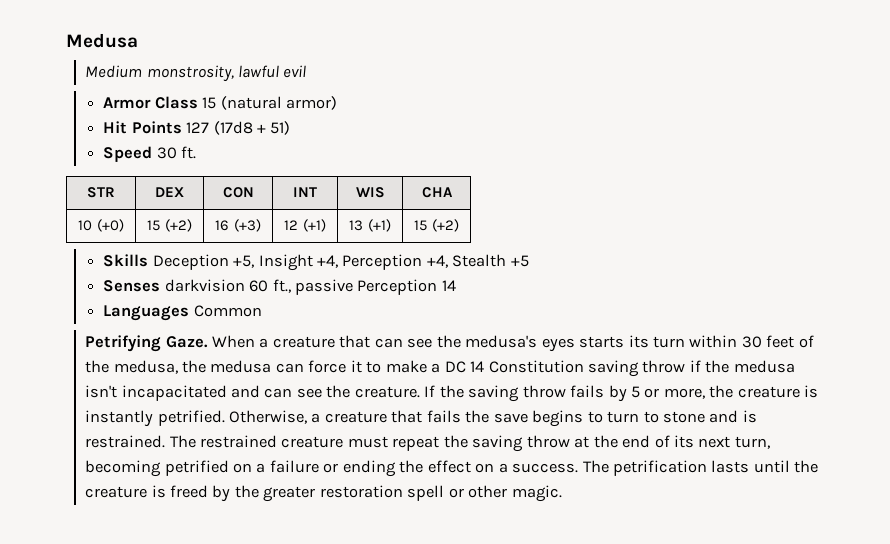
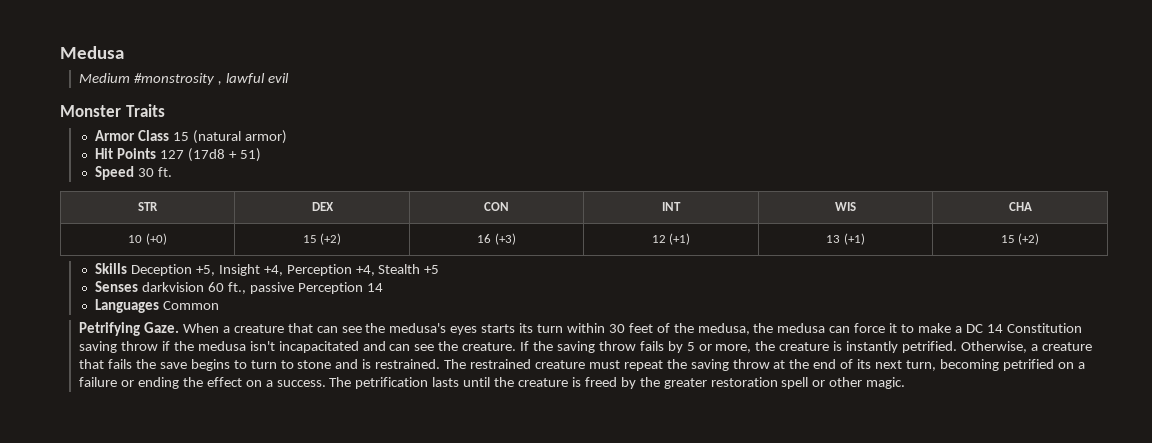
- Medium monstrosity, lawful evil
+ Medium #monstrosity , lawful evil
+ Monster Traits

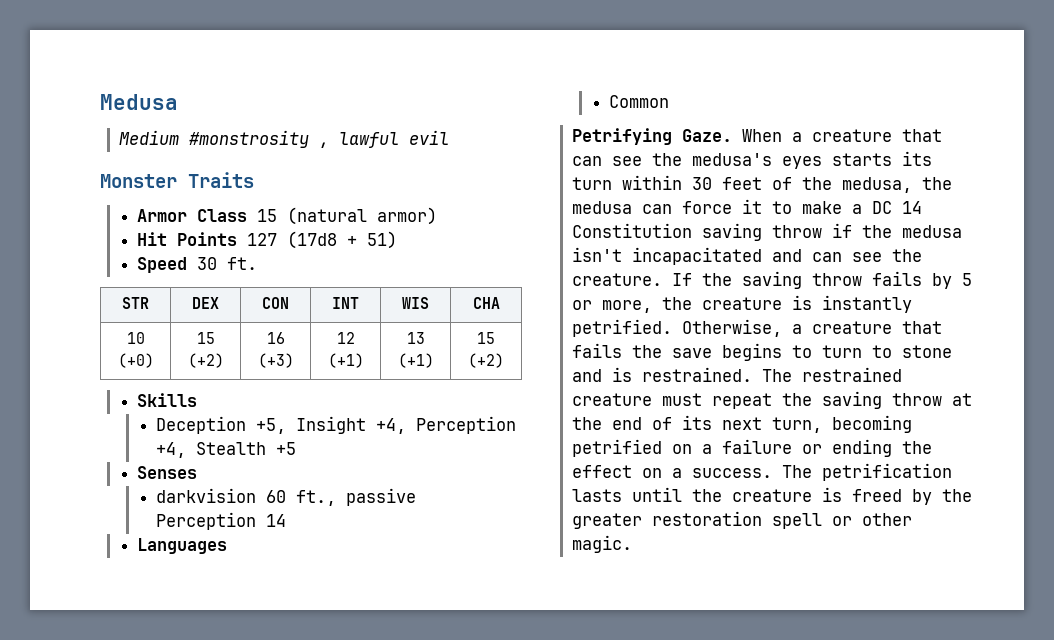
- Skills Deception +5, Insight +4, Perception +4, Stealth +5
+ Skills
+ Deception +5, Insight +4, Perception +4, Stealth +5
- Senses darkvision 60 ft., passive Perception 14
+ Senses
+ darkvision 60 ft., passive Perception 14
- Languages Common
+ Languages
+ Common

